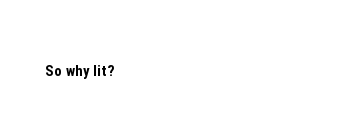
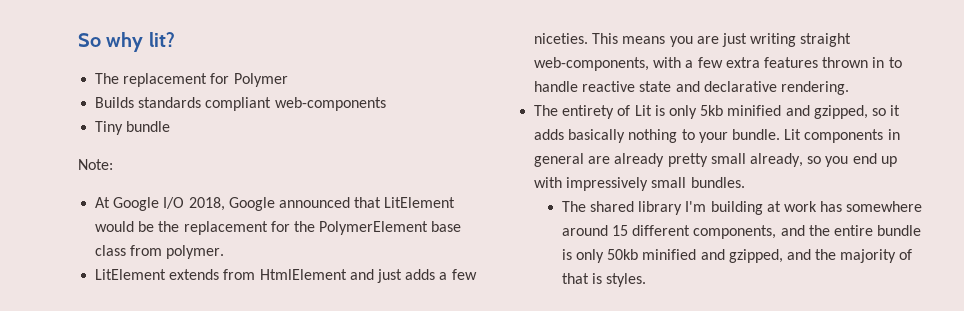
+ The replacement for Polymer
+ Builds standards compliant web-components
+ Tiny bundle
+ Note:
+ At Google I/O 2018, Google announced that LitElement would be the replacement for the PolymerElement base class from polymer.
+ LitElement extends from HtmlElement and just adds a few niceties. This means you are just writing straight web-components, with a few extra features thrown in to handle reactive state and declarative rendering.
+ The entirety of Lit is only 5kb minified and gzipped, so it adds basically nothing to your bundle. Lit components in general are already pretty small already, so you end up with impressively small bundles.
+ The shared library I'm building at work has somewhere around 15 different components, and the entire bundle is only 50kb minified and gzipped, and the majority of that is styles.

